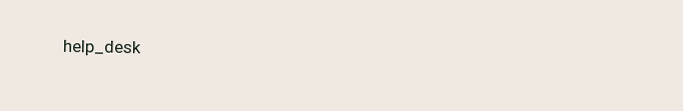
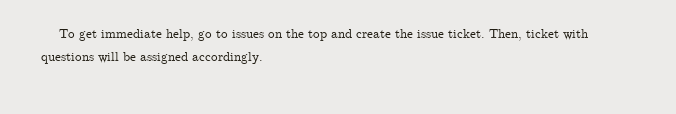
- help_desk
+ To get immediate help, go to issues on the top and create the issue ticket. Then, ticket with questions will be assigned accordingly.

